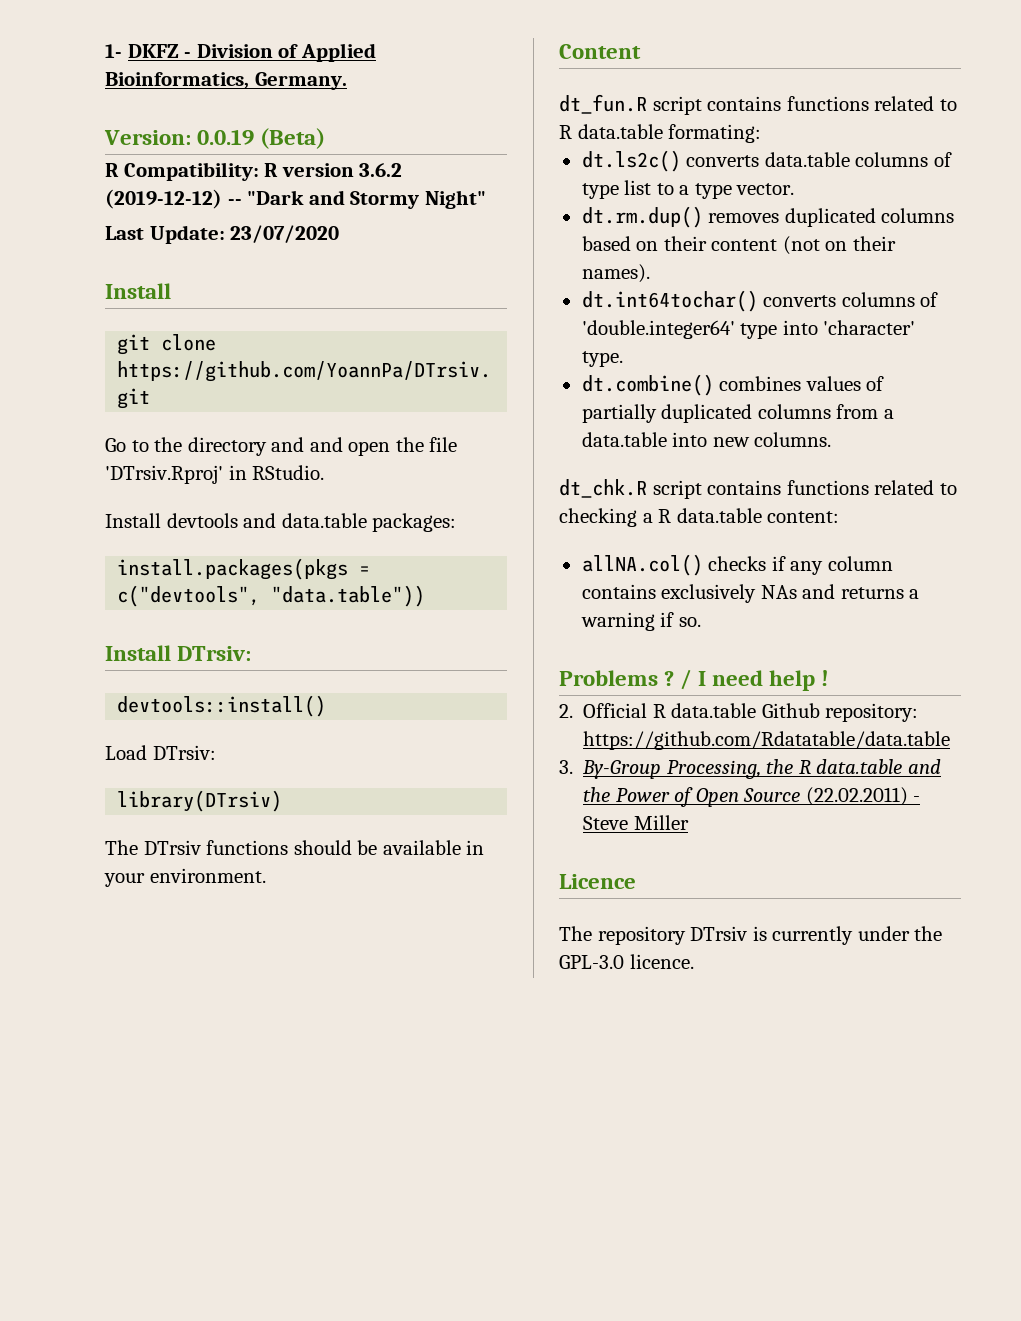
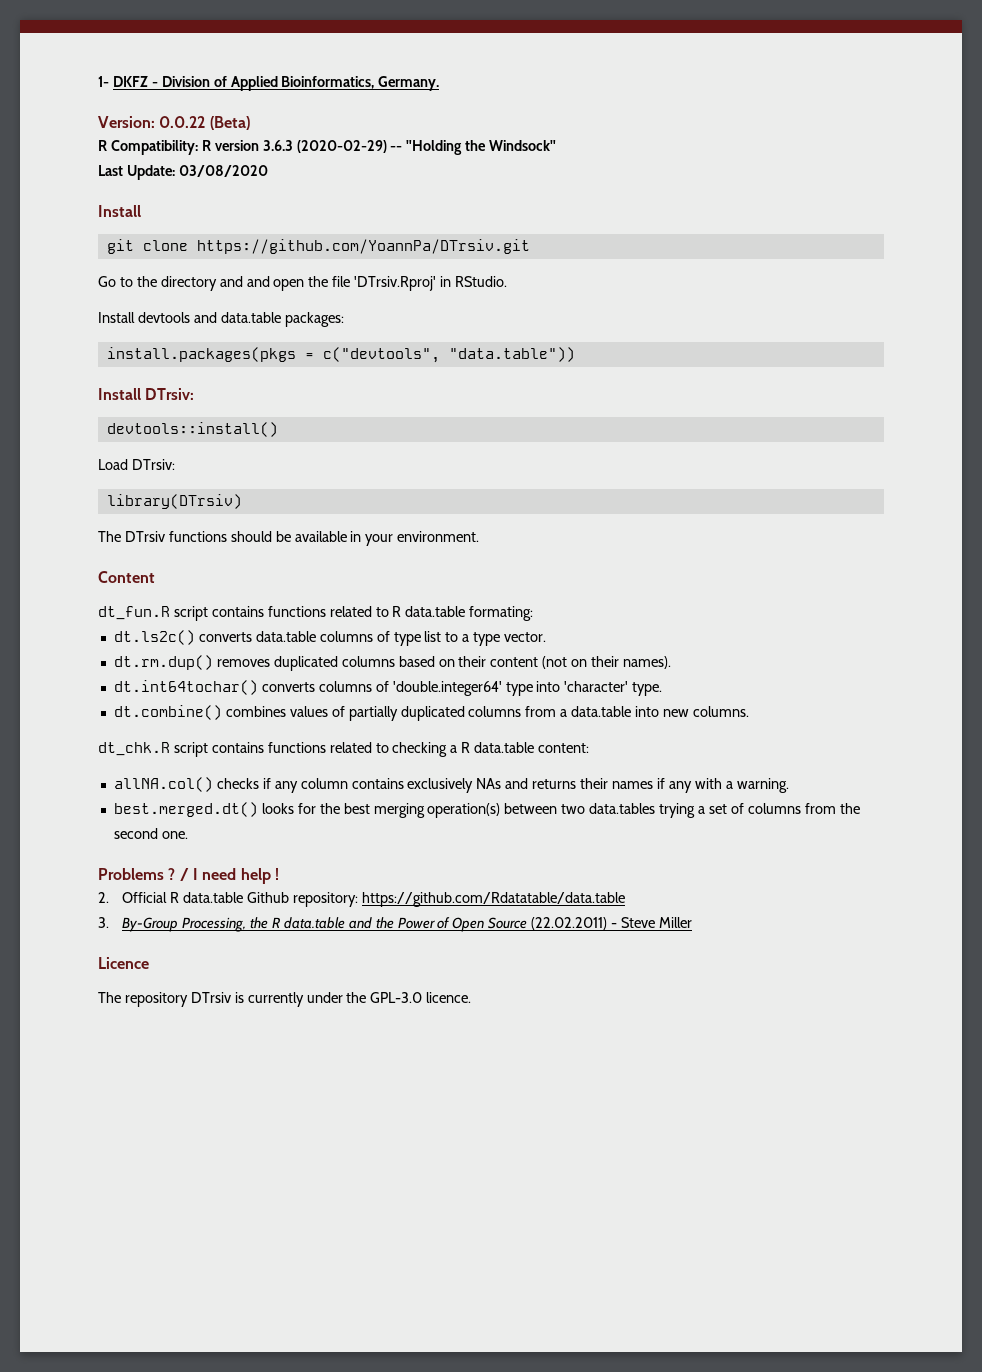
- Version: 0.0.19 (Beta)
+ Version: 0.0.22 (Beta)
- R Compatibility: R version 3.6.2 (2019-12-12) -- "Dark and Stormy Night"
+ R Compatibility: R version 3.6.3 (2020-02-29) -- "Holding the Windsock"
- Last Update: 23/07/2020
+ Last Update: 03/08/2020
- allNA.col() checks if any column contains exclusively NAs and returns a warning if so.
+ allNA.col() checks if any column contains exclusively NAs and returns their names if any with a warning.
+ best.merged.dt() looks for the best merging operation(s) between two data.tables trying a set of columns from the second one.

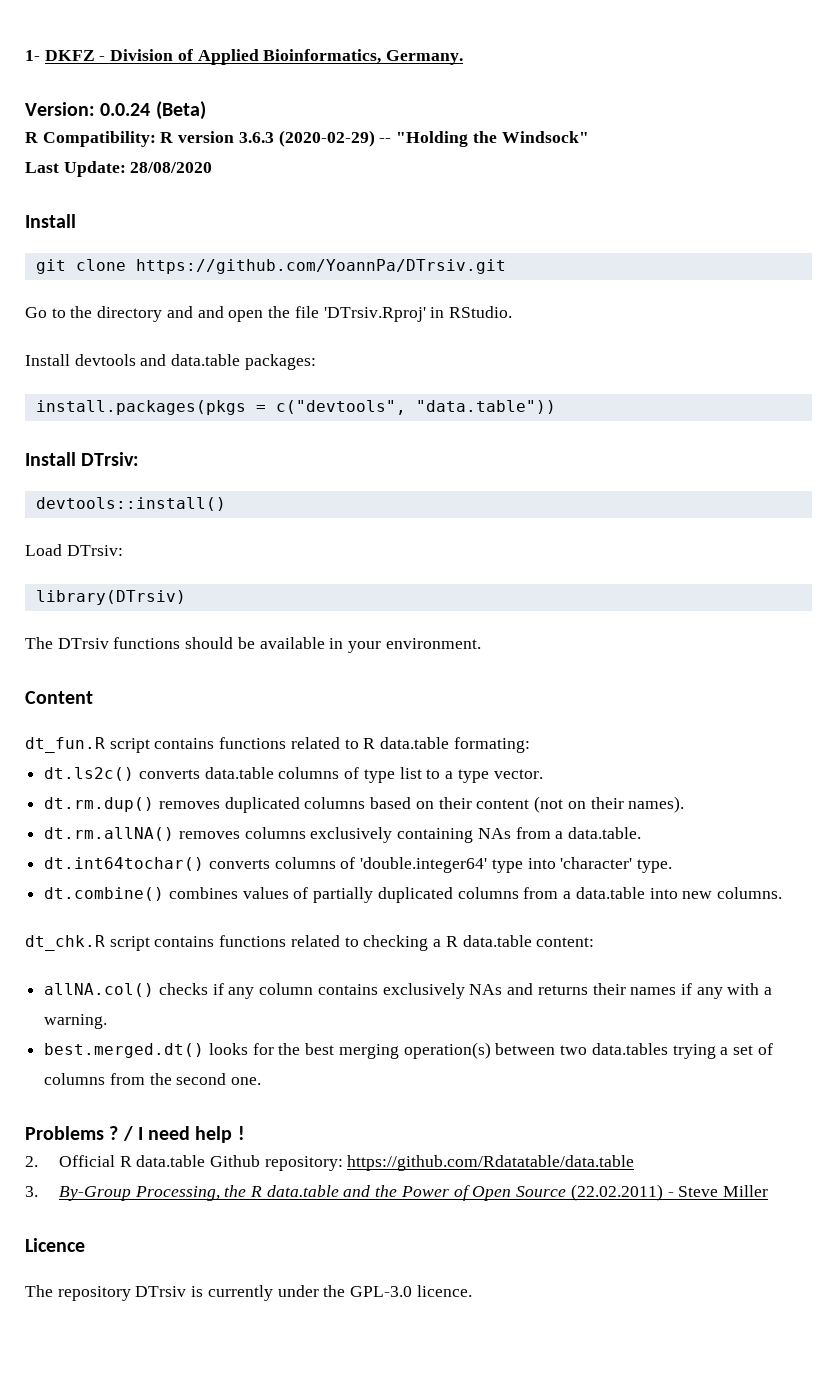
- Version: 0.0.22 (Beta)
+ Version: 0.0.24 (Beta)
- Last Update: 03/08/2020
+ Last Update: 28/08/2020
+ dt.rm.allNA() removes columns exclusively containing NAs from a data.table.

